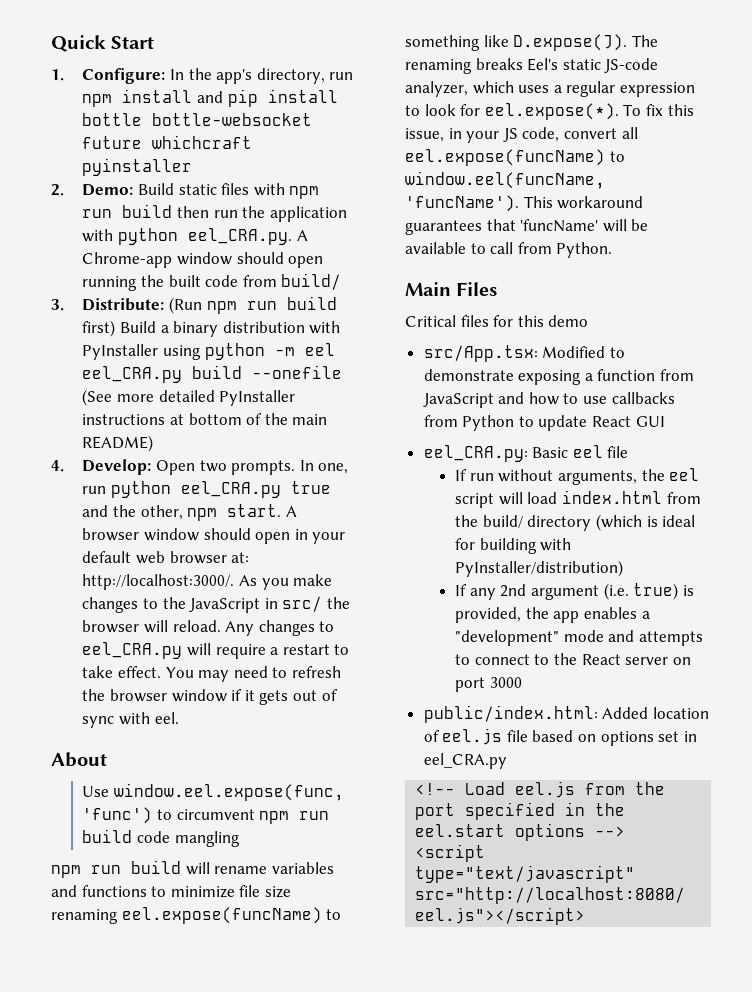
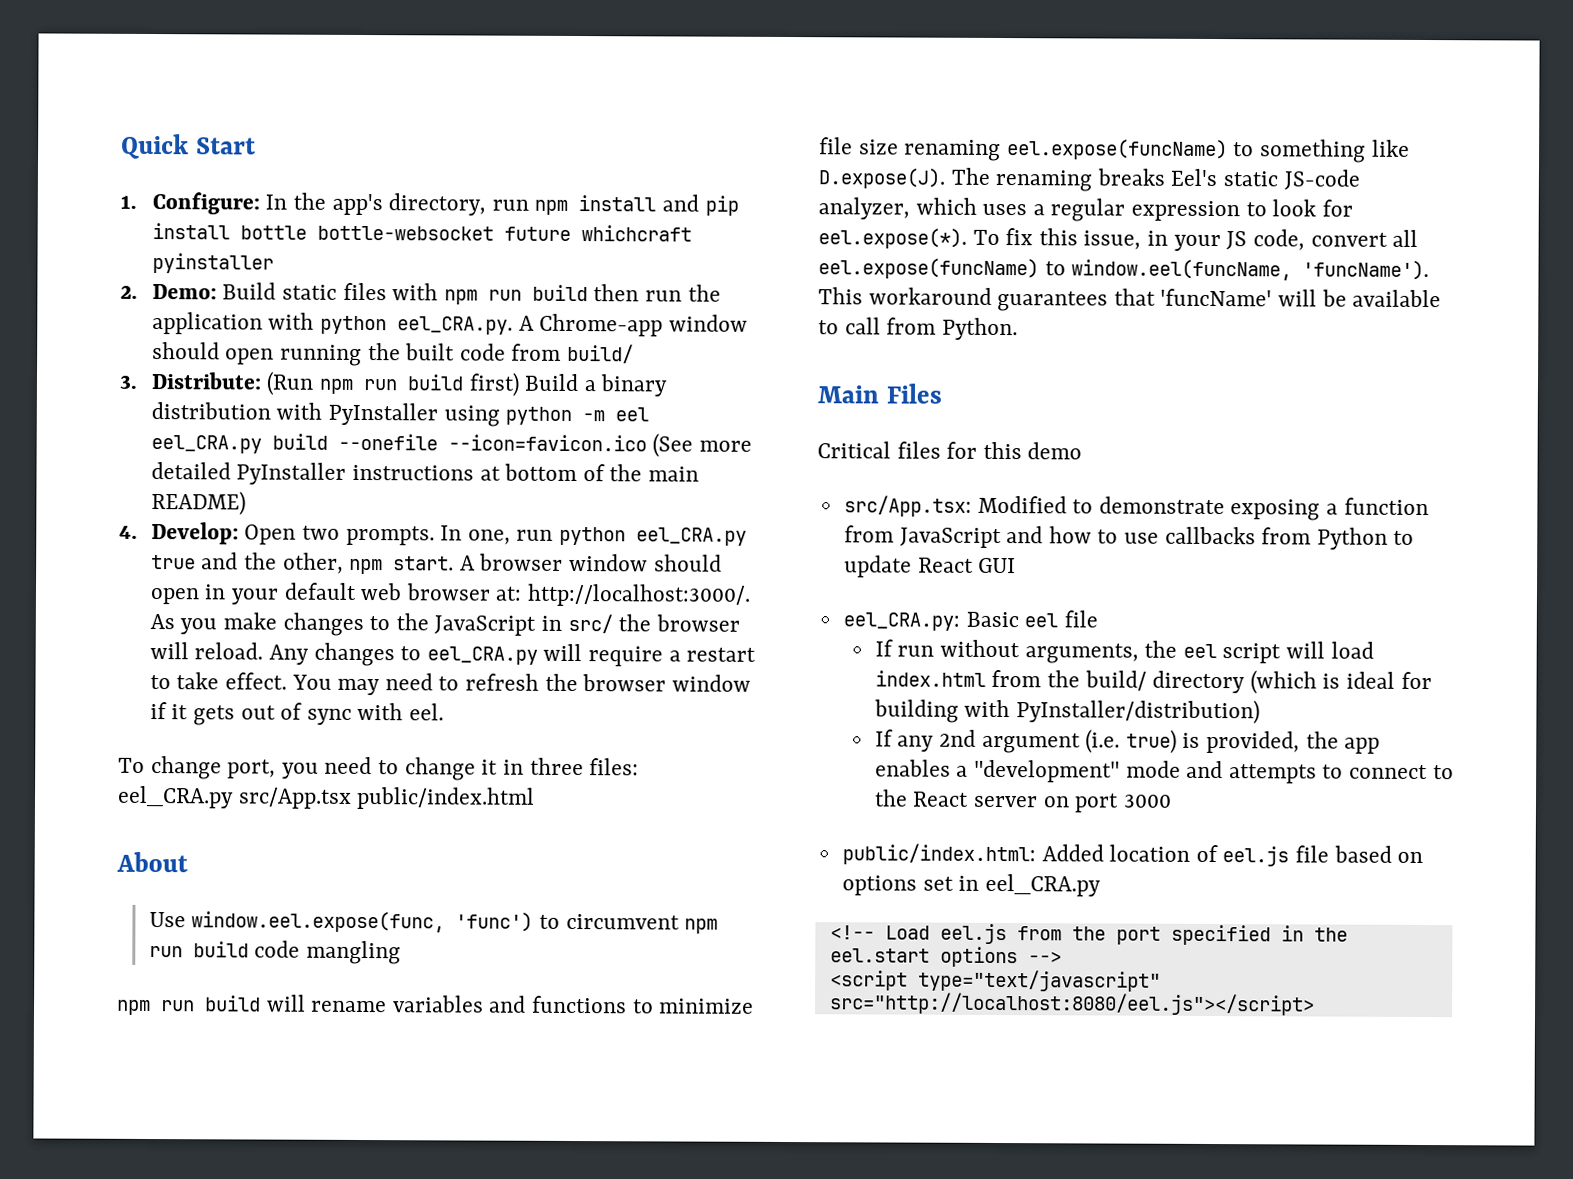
- 3. Distribute: (Run npm run build first) Build a binary distribution with PyInstaller using python -m eel eel_CRA.py build --onefile (See more detailed PyInstaller instructions at bottom of the main README)
+ 3. Distribute: (Run npm run build first) Build a binary distribution with PyInstaller using python -m eel eel_CRA.py build --onefile --icon=favicon.ico (See more detailed PyInstaller instructions at bottom of the main README)
+ To change port, you need to change it in three files: eel_CRA.py src/App.tsx public/index.html

